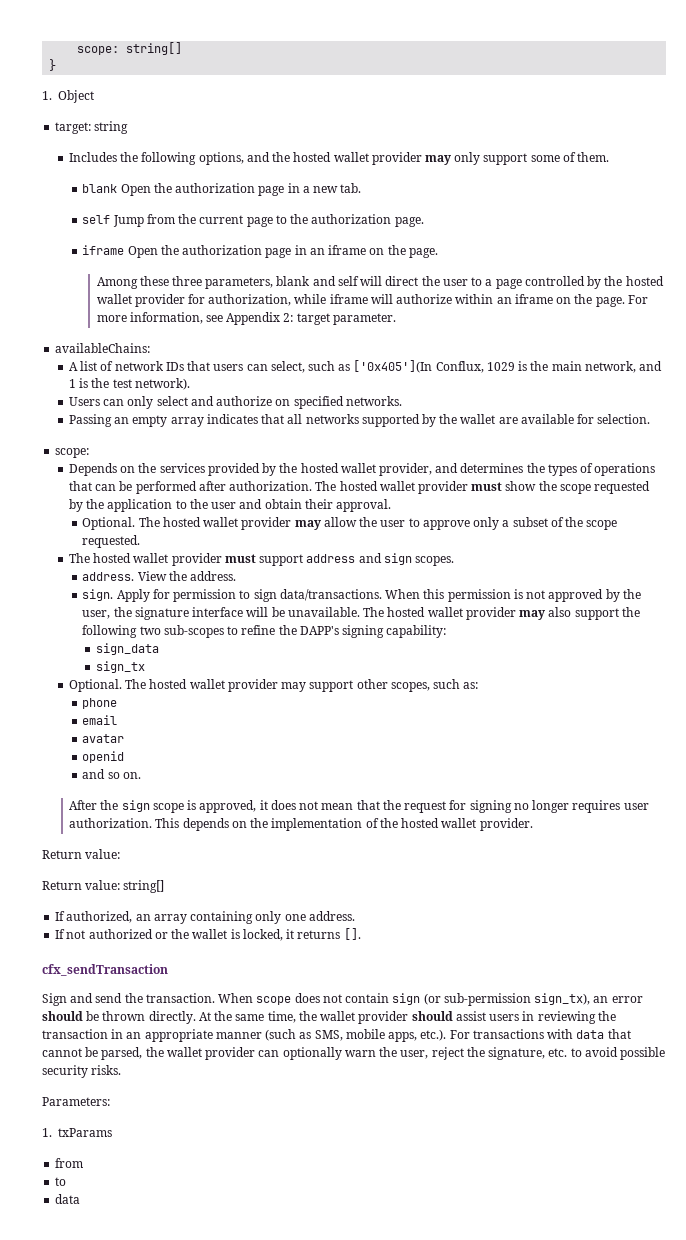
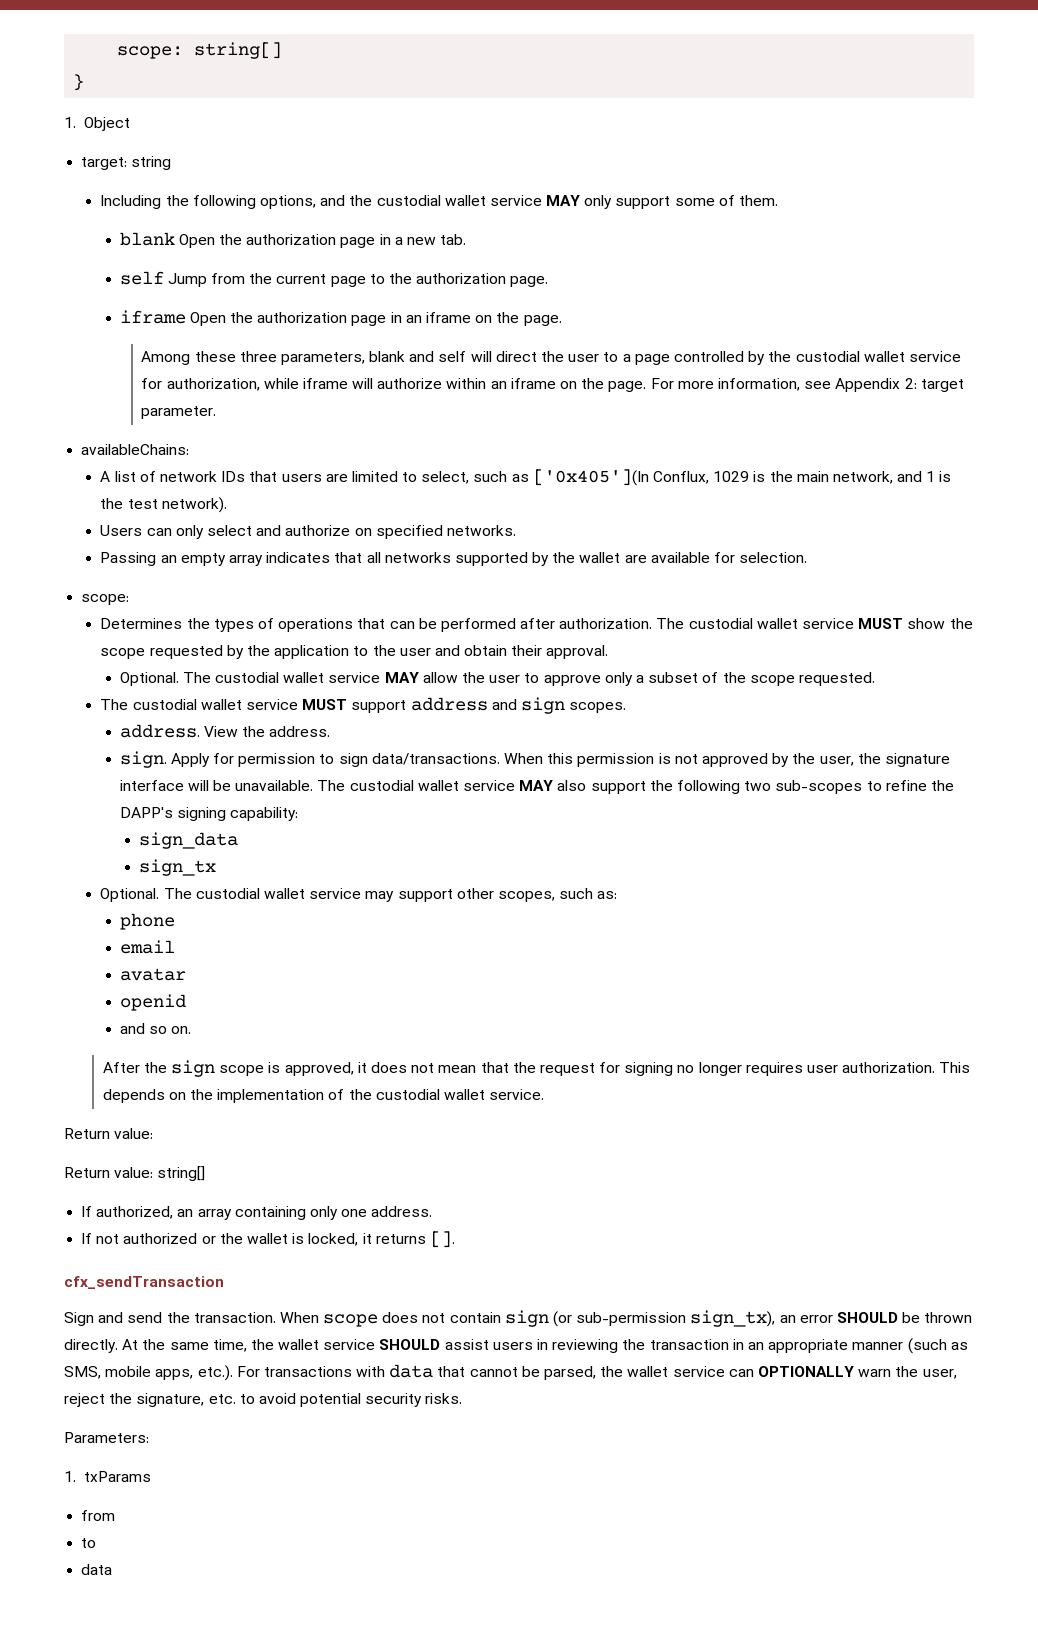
- Includes the following options, and the hosted wallet provider may only support some of them.
+ Including the following options, and the custodial wallet service MAY only support some of them.
- Among these three parameters, blank and self will direct the user to a page controlled by the hosted wallet provider for authorization, while iframe will authorize within an iframe on the page.
+ Among these three parameters, blank and self will direct the user to a page controlled by the custodial wallet service for authorization, while iframe will authorize within an iframe on the page.
- A list of network IDs that users can select, such as ['0x405'](In Conflux, 1029 is the main network, and 1 is the test network).
+ A list of network IDs that users are limited to select, such as ['0x405'](In Conflux, 1029 is the main network, and 1 is the test network).
- Depends on the services provided by the hosted wallet provider, and determines the types of operations that can be performed after authorization.
+ Determines the types of operations that can be performed after authorization.
- The hosted wallet provider must show the scope requested by the application to the user and obtain their approval.
+ The custodial wallet service MUST show the scope requested by the application to the user and obtain their approval.
- The hosted wallet provider may allow the user to approve only a subset of the scope requested.
+ The custodial wallet service MAY allow the user to approve only a subset of the scope requested.
- The hosted wallet provider must support address and sign scopes.
+ The custodial wallet service MUST support address and sign scopes.
- The hosted wallet provider may also support the following two sub-scopes to refine the DAPP's signing capability:
+ The custodial wallet service MAY also support the following two sub-scopes to refine the DAPP's signing capability:
- The hosted wallet provider may support other scopes, such as:
+ The custodial wallet service may support other scopes, such as:
- This depends on the implementation of the hosted wallet provider.
+ This depends on the implementation of the custodial wallet service.
- When scope does not contain sign (or sub-permission sign_tx), an error should be thrown directly.
+ When scope does not contain sign (or sub-permission sign_tx), an error SHOULD be thrown directly.
- At the same time, the wallet provider should assist users in reviewing the transaction in an appropriate manner (such as SMS, mobile apps, etc.). For transactions with data that cannot be parsed, the wallet provider can optionally warn the user, reject the signature, etc. to avoid possible security risks.
+ At the same time, the wallet service SHOULD assist users in reviewing the transaction in an appropriate manner (such as SMS, mobile apps, etc.). For transactions with data that cannot be parsed, the wallet service can OPTIONALLY warn the user, reject the signature, etc. to avoid potential security risks.

